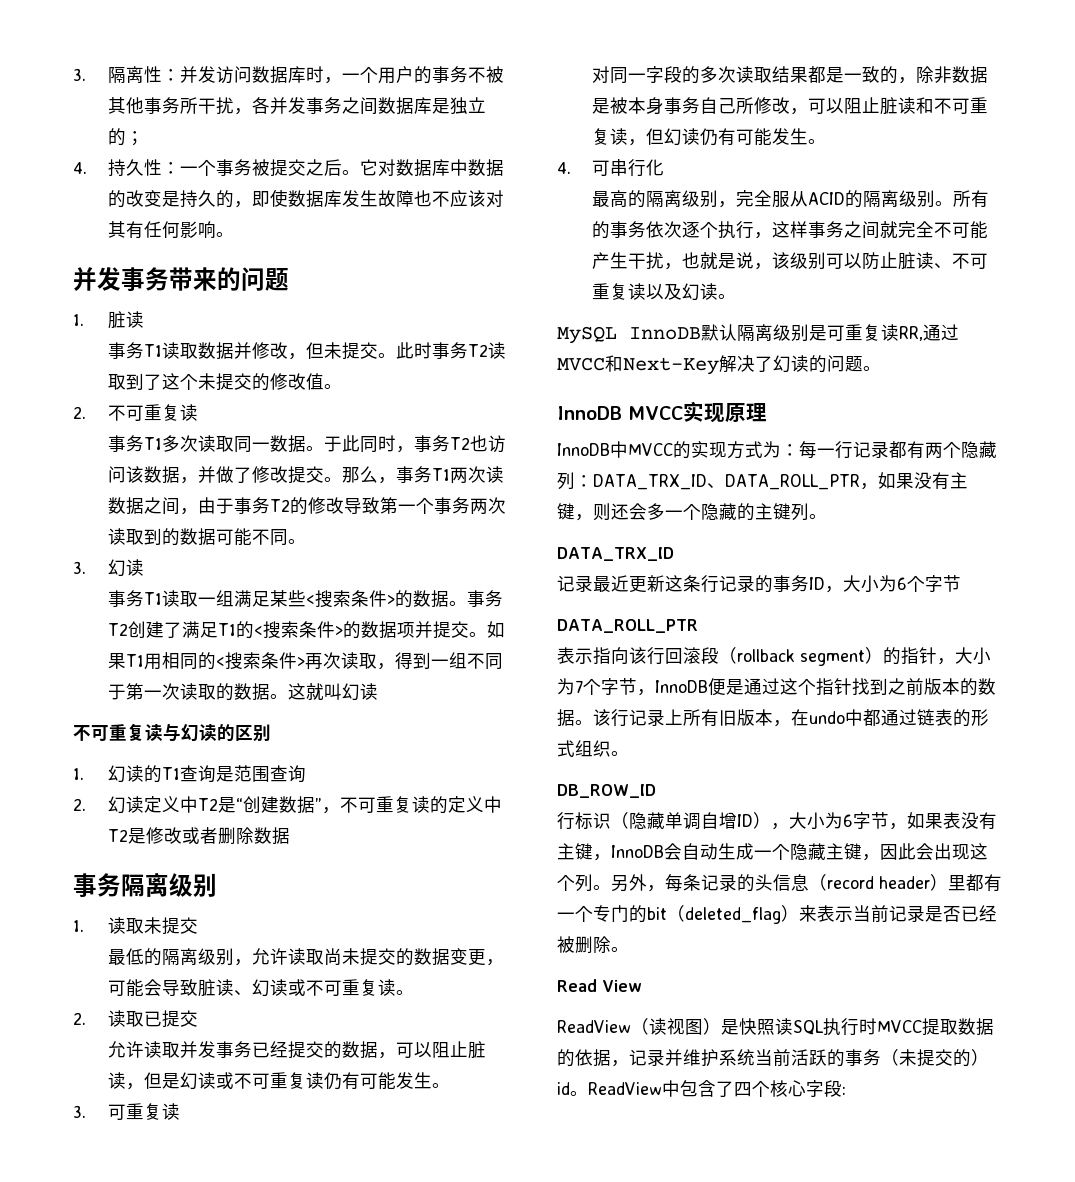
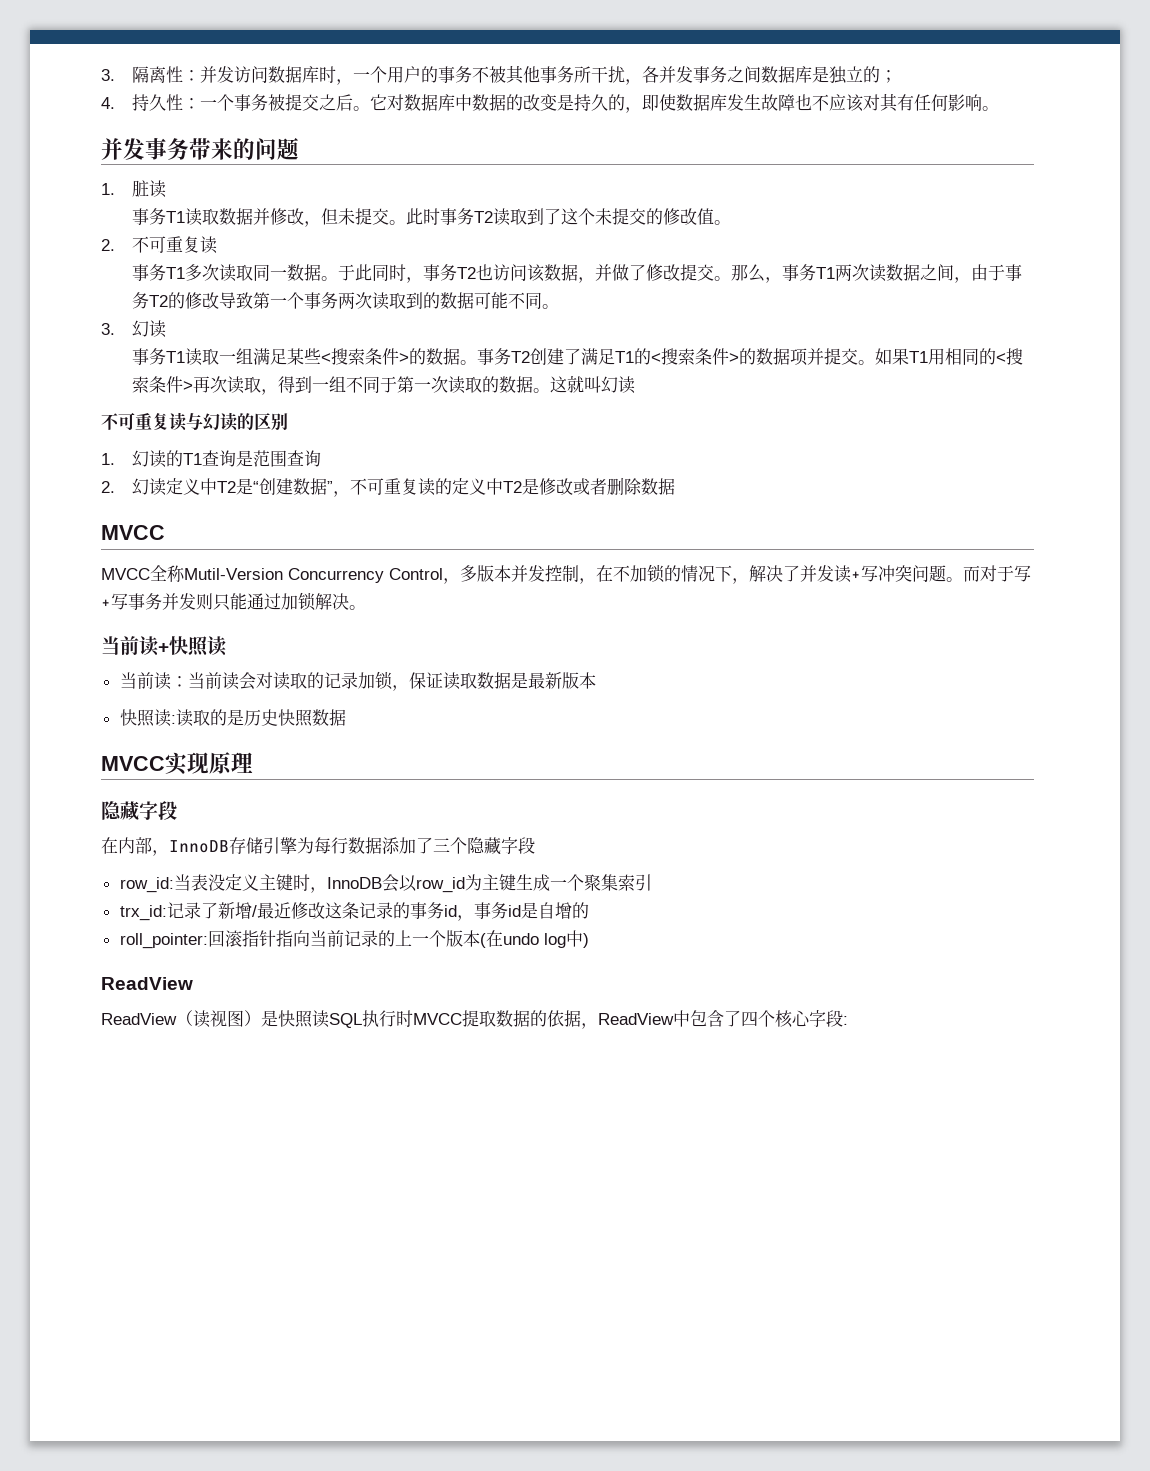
  2.幻读定义中T2是“创建数据”，不可重复读的定义中T2是修改或者删除数据
- 事务隔离级别
- 1.读取未提交
- 最低的隔离级别，允许读取尚未提交的数据变更，可能会导致脏读、幻读或不可重复读。
- 2.读取已提交
- 允许读取并发事务已经提交的数据，可以阻止脏读，但是幻读或不可重复读仍有可能发生。
- 3.可重复读
- 对同一字段的多次读取结果都是一致的，除非数据是被本身事务自己所修改，可以阻止脏读和不可重复读，但幻读仍有可能发生。
- 4.可串行化
- 最高的隔离级别，完全服从ACID的隔离级别。所有的事务依次逐个执行，这样事务之间就完全不可能产生干扰，也就是说，该级别可以防止脏读、不可重复读以及幻读。
- MySQL InnoDB默认隔离级别是可重复读RR,通过MVCC和Next-Key解决了幻读的问题。
- InnoDB MVCC实现原理
- InnoDB中MVCC的实现方式为：每一行记录都有两个隐藏列：DATA_TRX_ID、DATA_ROLL_PTR，如果没有主键，则还会多一个隐藏的主键列。
- DATA_TRX_ID
- 记录最近更新这条行记录的事务ID，大小为6个字节
- DATA_ROLL_PTR
- 表示指向该行回滚段（rollback segment）的指针，大小为7个字节，InnoDB便是通过这个指针找到之前版本的数据。该行记录上所有旧版本，在undo中都通过链表的形式组织。
- DB_ROW_ID
- 行标识（隐藏单调自增ID），大小为6字节，如果表没有主键，InnoDB会自动生成一个隐藏主键，因此会出现这个列。另外，每条记录的头信息（record header）里都有一个专门的bit（deleted_flag）来表示当前记录是否已经被删除。
- Read View
+ MVCC
+ MVCC全称Mutil-Version Concurrency Control，多版本并发控制，在不加锁的情况下，解决了并发读+写冲突问题。而对于写+写事务并发则只能通过加锁解决。
+ 当前读+快照读
+ 当前读：当前读会对读取的记录加锁，保证读取数据是最新版本
+ 快照读:读取的是历史快照数据
+ MVCC实现原理
+ 隐藏字段
+ 在内部，InnoDB存储引擎为每行数据添加了三个隐藏字段
+ row_id:当表没定义主键时，InnoDB会以row_id为主键生成一个聚集索引
+ trx_id:记录了新增/最近修改这条记录的事务id，事务id是自增的
+ roll_pointer:回滚指针指向当前记录的上一个版本(在undo log中)
+ ReadView
- ReadView（读视图）是快照读SQL执行时MVCC提取数据的依据，记录并维护系统当前活跃的事务（未提交的）id。ReadView中包含了四个核心字段:
+ ReadView（读视图）是快照读SQL执行时MVCC提取数据的依据，ReadView中包含了四个核心字段:

